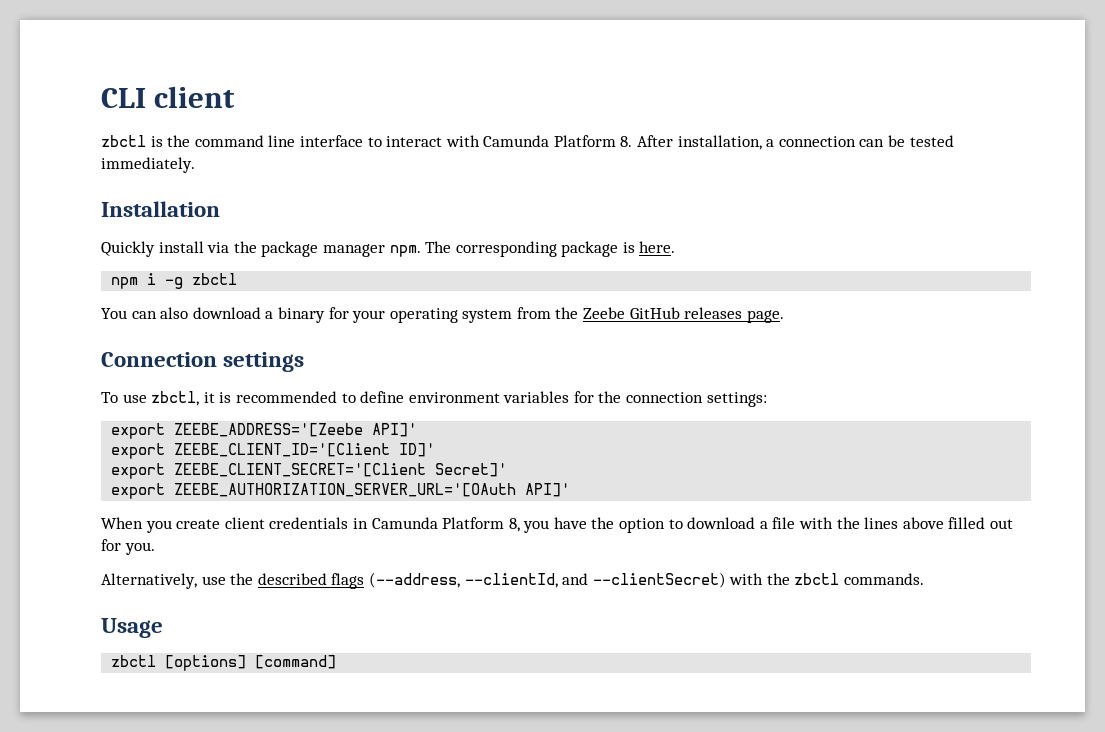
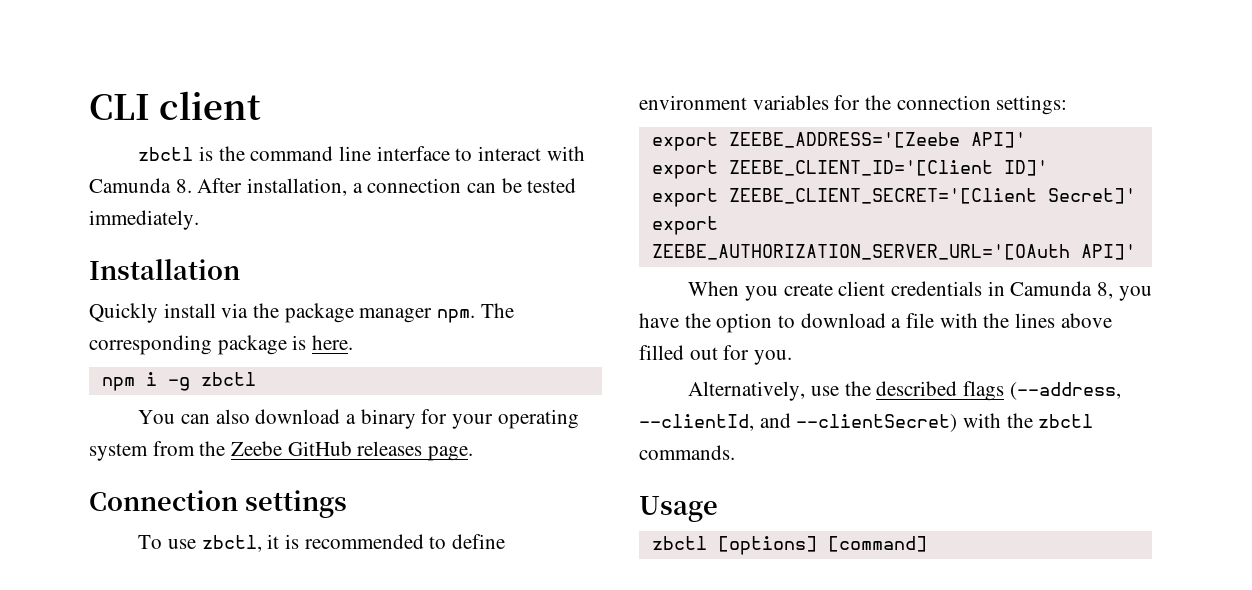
- zbctl is the command line interface to interact with Camunda Platform 8. After installation, a connection can be tested immediately.
+ zbctl is the command line interface to interact with Camunda 8. After installation, a connection can be tested immediately.
- When you create client credentials in Camunda Platform 8, you have the option to download a file with the lines above filled out for you.
+ When you create client credentials in Camunda 8, you have the option to download a file with the lines above filled out for you.

